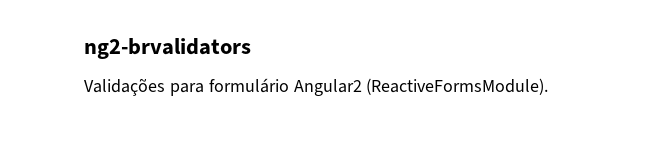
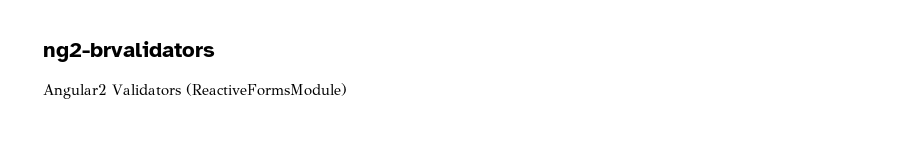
- Validações para formulário Angular2 (ReactiveFormsModule).
+ Angular2 Validators (ReactiveFormsModule)

